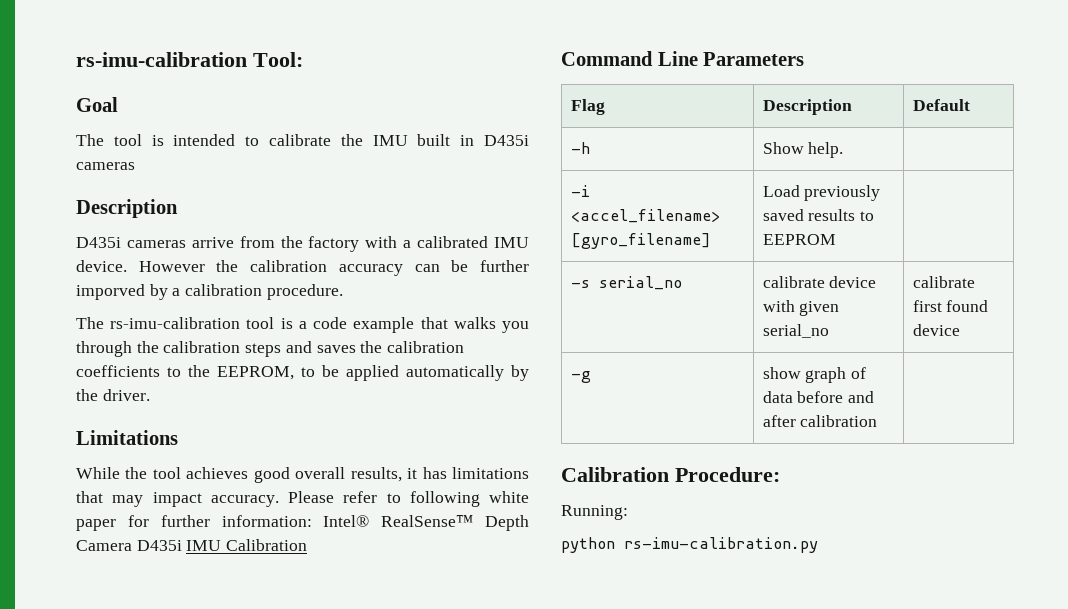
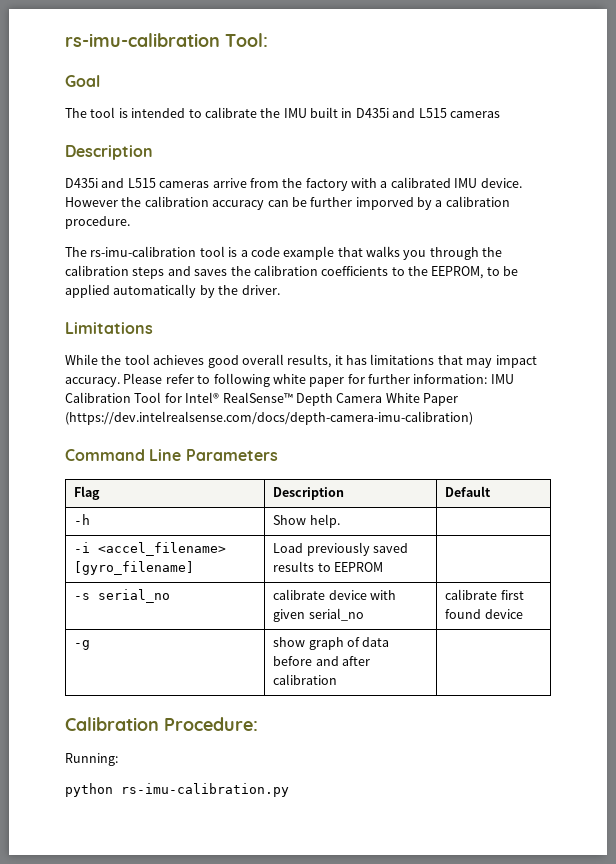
- The tool is intended to calibrate the IMU built in D435i cameras
+ The tool is intended to calibrate the IMU built in D435i and L515 cameras
- D435i cameras arrive from the factory with a calibrated IMU device.
+ D435i and L515 cameras arrive from the factory with a calibrated IMU device.
- Please refer to following white paper for further information: Intel® RealSense™ Depth Camera D435i IMU Calibration
+ Please refer to following white paper for further information: IMU Calibration Tool for Intel® RealSense™ Depth Camera White Paper (https://dev.intelrealsense.com/docs/depth-camera-imu-calibration)

